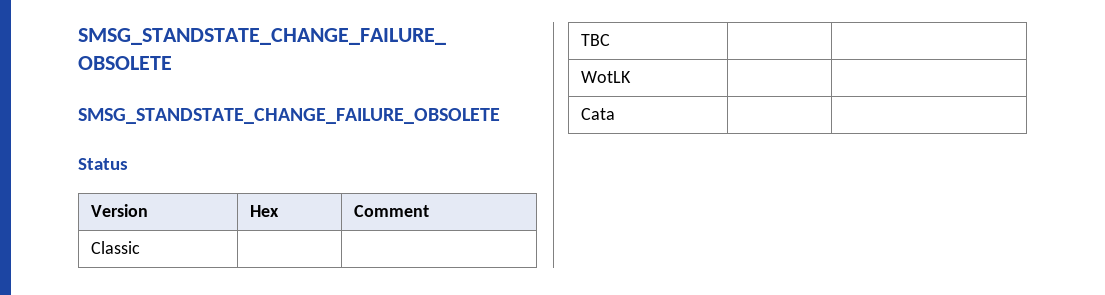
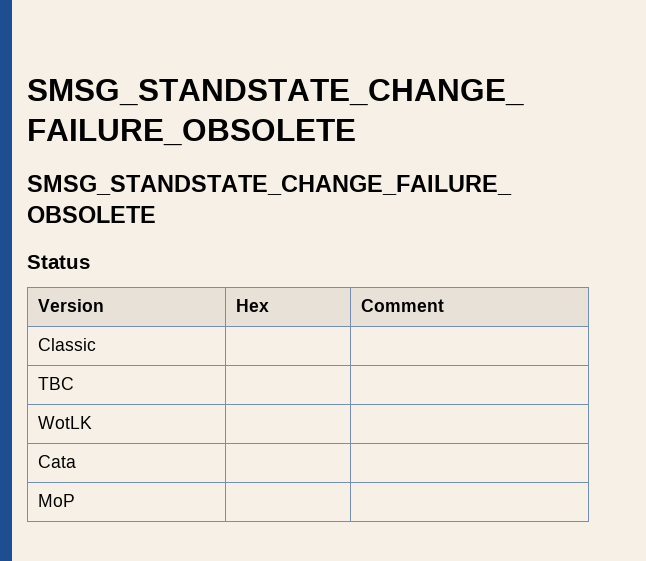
+ MoP | |

